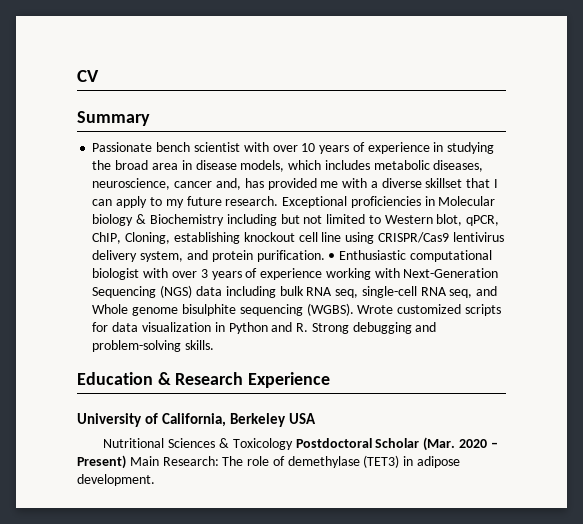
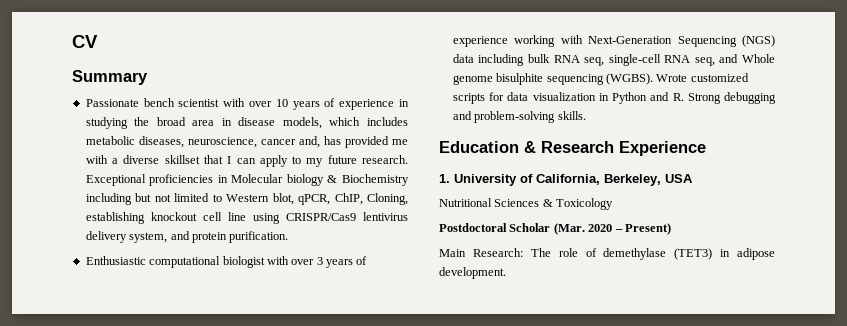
- Exceptional proficiencies in Molecular biology & Biochemistry including but not limited to Western blot, qPCR, ChIP, Cloning, establishing knockout cell line using CRISPR/Cas9 lentivirus delivery system, and protein purification. • Enthusiastic computational biologist with over 3 years of experience working with Next-Generation Sequencing (NGS) data including bulk RNA seq, single-cell RNA seq, and Whole genome bisulphite sequencing (WGBS).
+ Exceptional proficiencies in Molecular biology & Biochemistry including but not limited to Western blot, qPCR, ChIP, Cloning, establishing knockout cell line using CRISPR/Cas9 lentivirus delivery system, and protein purification.
+ Enthusiastic computational biologist with over 3 years of experience working with Next-Generation Sequencing (NGS) data including bulk RNA seq, single-cell RNA seq, and Whole genome bisulphite sequencing (WGBS).
- University of California, Berkeley USA
+ 1. University of California, Berkeley, USA
- Nutritional Sciences & Toxicology Postdoctoral Scholar (Mar. 2020 – Present) Main Research: The role of demethylase (TET3) in adipose development.
+ Nutritional Sciences & Toxicology
+ Postdoctoral Scholar (Mar. 2020 – Present)
+ Main Research: The role of demethylase (TET3) in adipose development.

